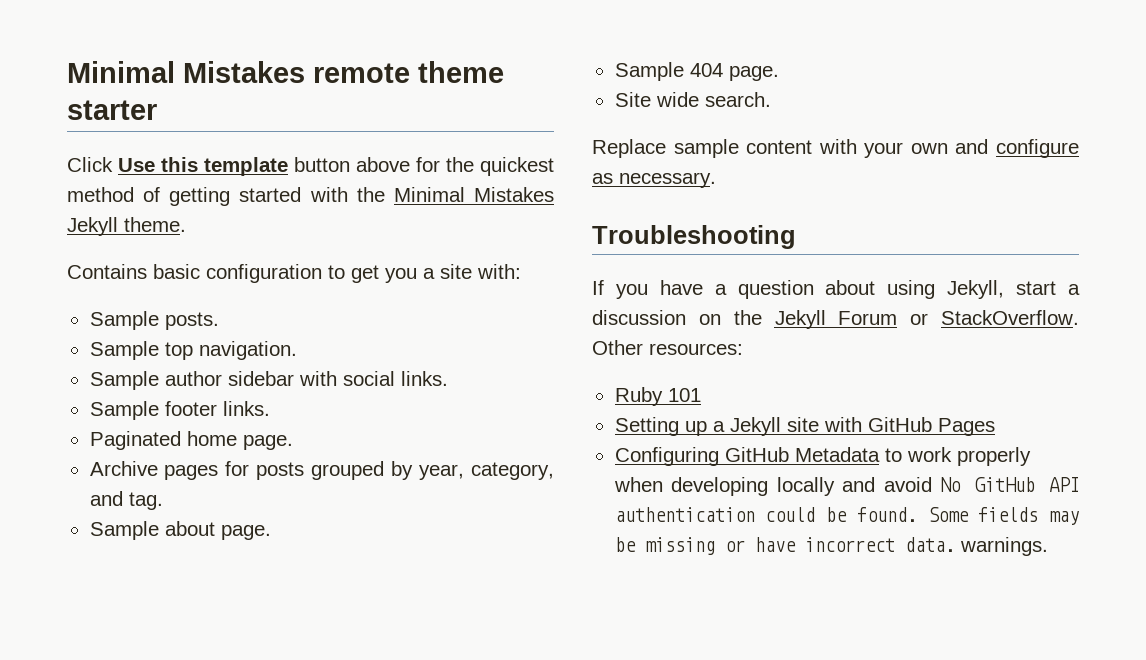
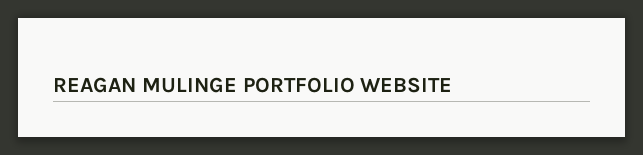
- Minimal Mistakes remote theme starter
- Click Use this template button above for the quickest method of getting started with the Minimal Mistakes Jekyll theme.
- Contains basic configuration to get you a site with:
- Sample posts.
- Sample top navigation.
- Sample author sidebar with social links.
- Sample footer links.
- Paginated home page.
- Archive pages for posts grouped by year, category, and tag.
- Sample about page.
- Sample 404 page.
- Site wide search.
- Replace sample content with your own and configure as necessary.
- Troubleshooting
- If you have a question about using Jekyll, start a discussion on the Jekyll Forum or StackOverflow. Other resources:
- Ruby 101
- Setting up a Jekyll site with GitHub Pages
- Configuring GitHub Metadata to work properly when developing locally and avoid No GitHub API authentication could be found. Some fields may be missing or have incorrect data. warnings.
+ REAGAN MULINGE PORTFOLIO WEBSITE

